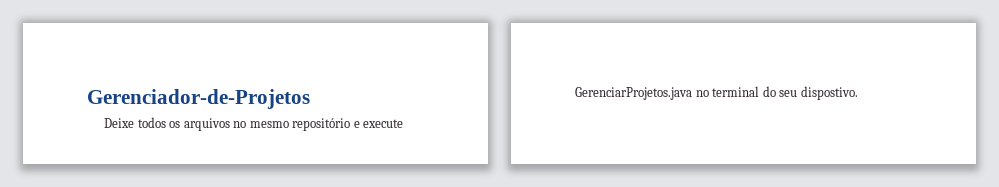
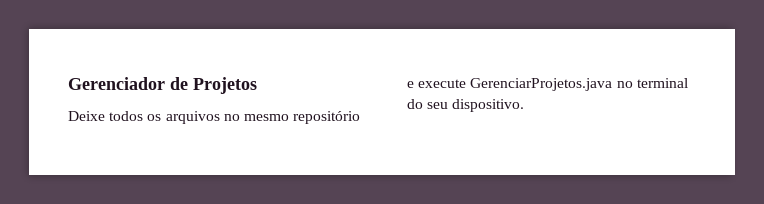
- Gerenciador-de-Projetos
+ Gerenciador de Projetos
- Deixe todos os arquivos no mesmo repositório e execute GerenciarProjetos.java no terminal do seu dispostivo.
+ Deixe todos os arquivos no mesmo repositório e execute GerenciarProjetos.java no terminal do seu dispositivo.

